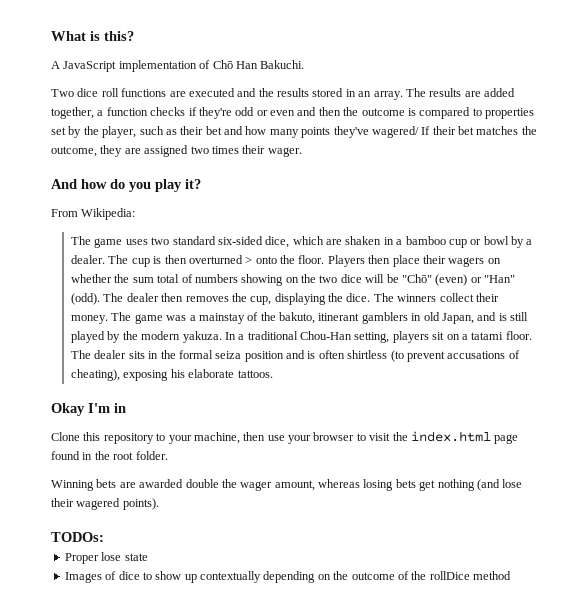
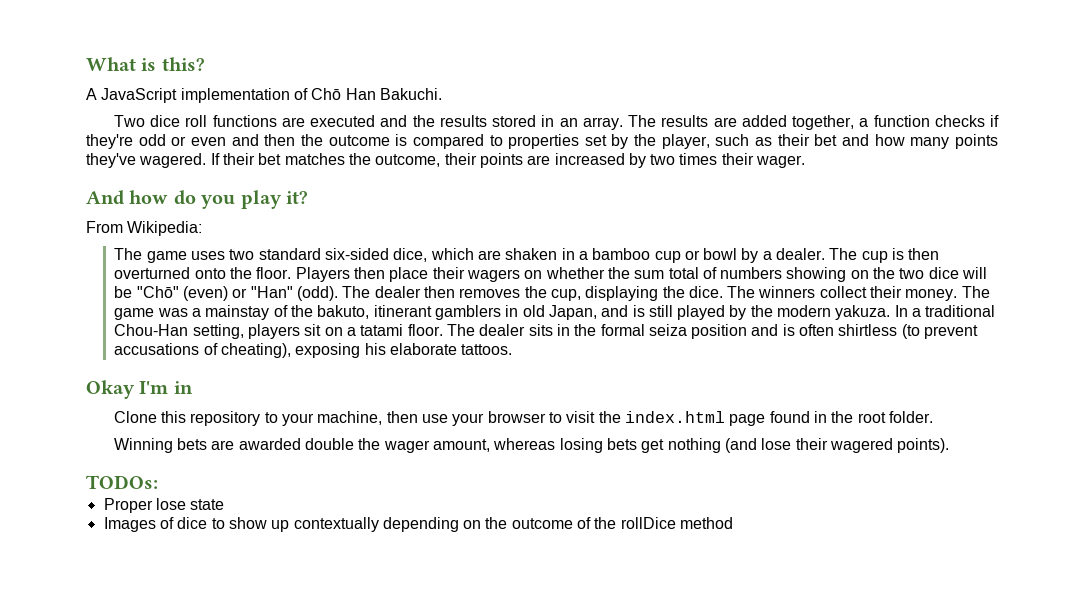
- The results are added together, a function checks if they're odd or even and then the outcome is compared to properties set by the player, such as their bet and how many points they've wagered/ If their bet matches the outcome, they are assigned two times their wager.
+ The results are added together, a function checks if they're odd or even and then the outcome is compared to properties set by the player, such as their bet and how many points they've wagered. If their bet matches the outcome, their points are increased by two times their wager.
- The cup is then overturned > onto the floor.
+ The cup is then overturned onto the floor.

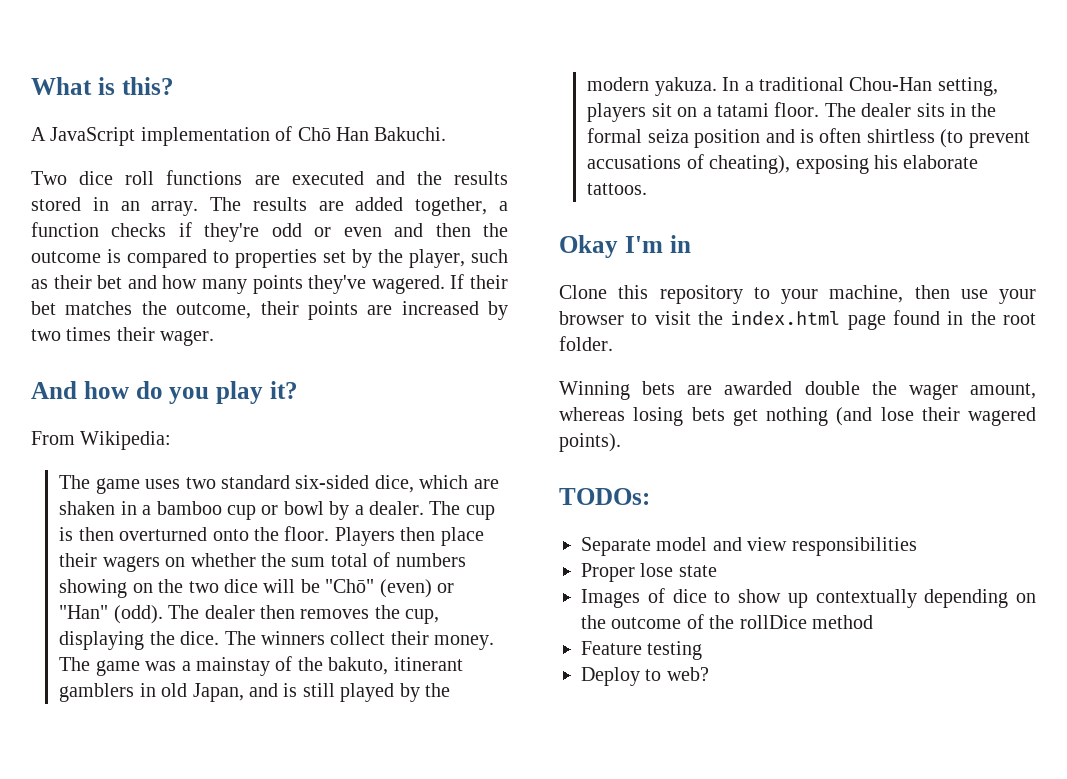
+ Separate model and view responsibilities
+ Feature testing
+ Deploy to web?

